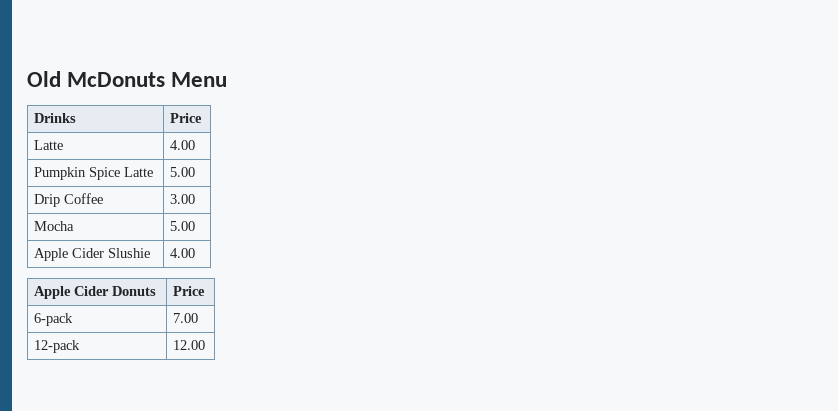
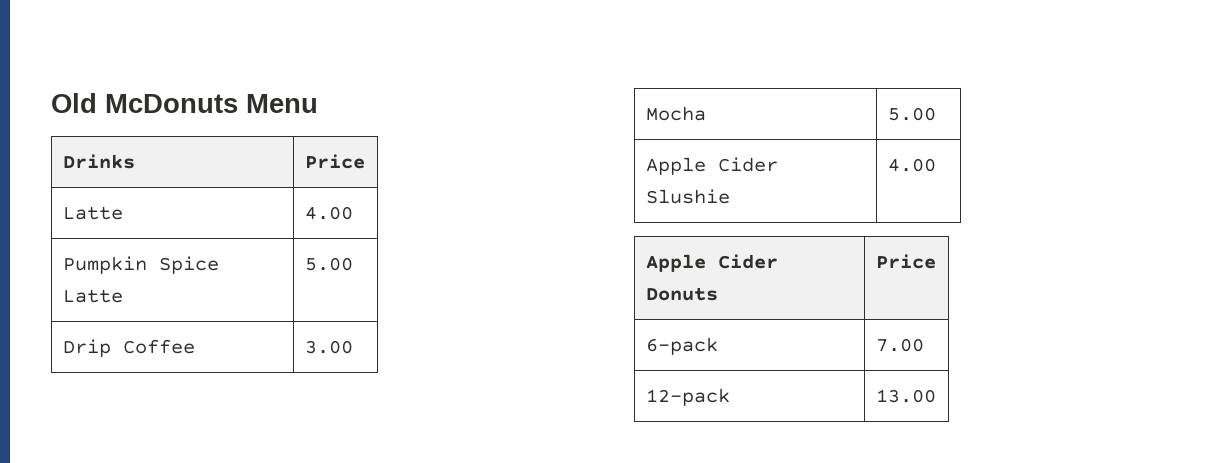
- 12-pack | 12.00
+ 12-pack | 13.00

